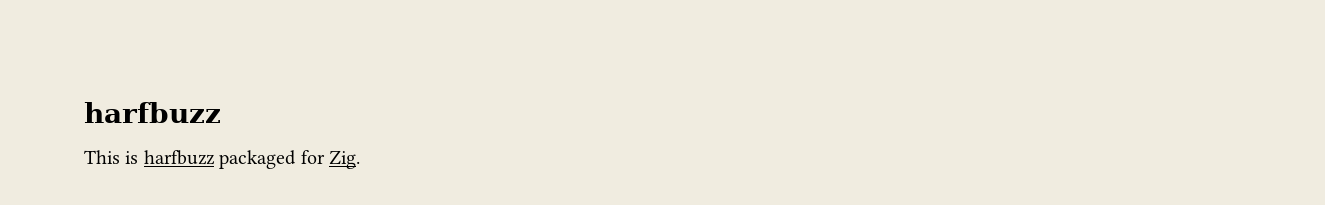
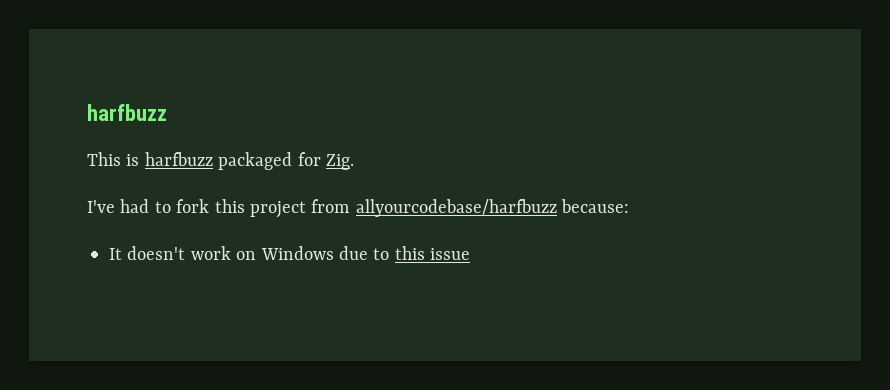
+ I've had to fork this project from allyourcodebase/harfbuzz because:
+ It doesn't work on Windows due to this issue

